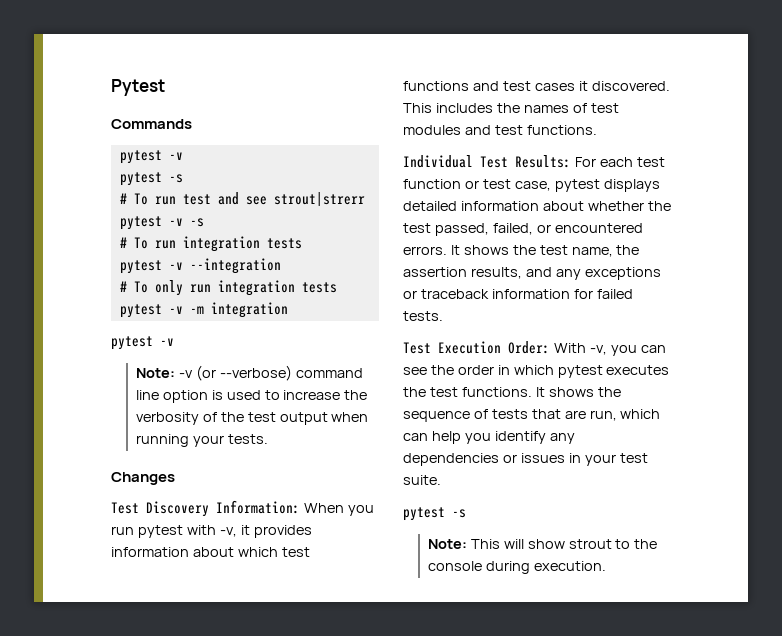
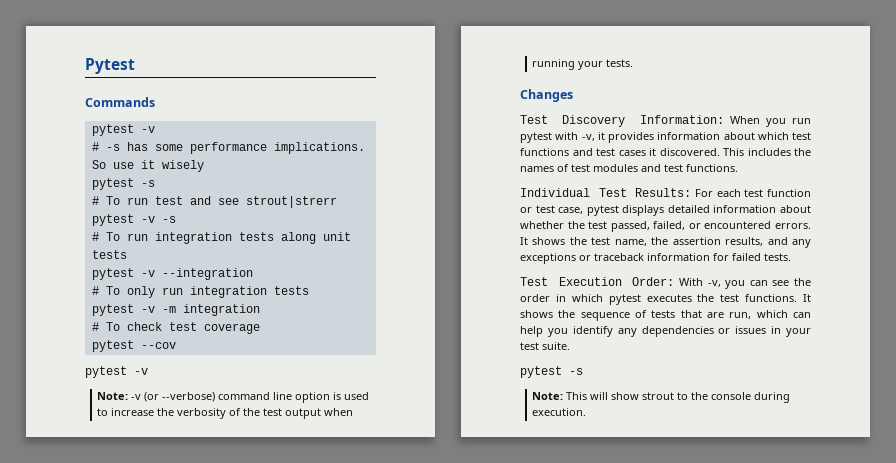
+ # -s has some performance implications. So use it wisely
- # To run integration tests
+ # To run integration tests along unit tests
+ # To check test coverage
+ pytest --cov

